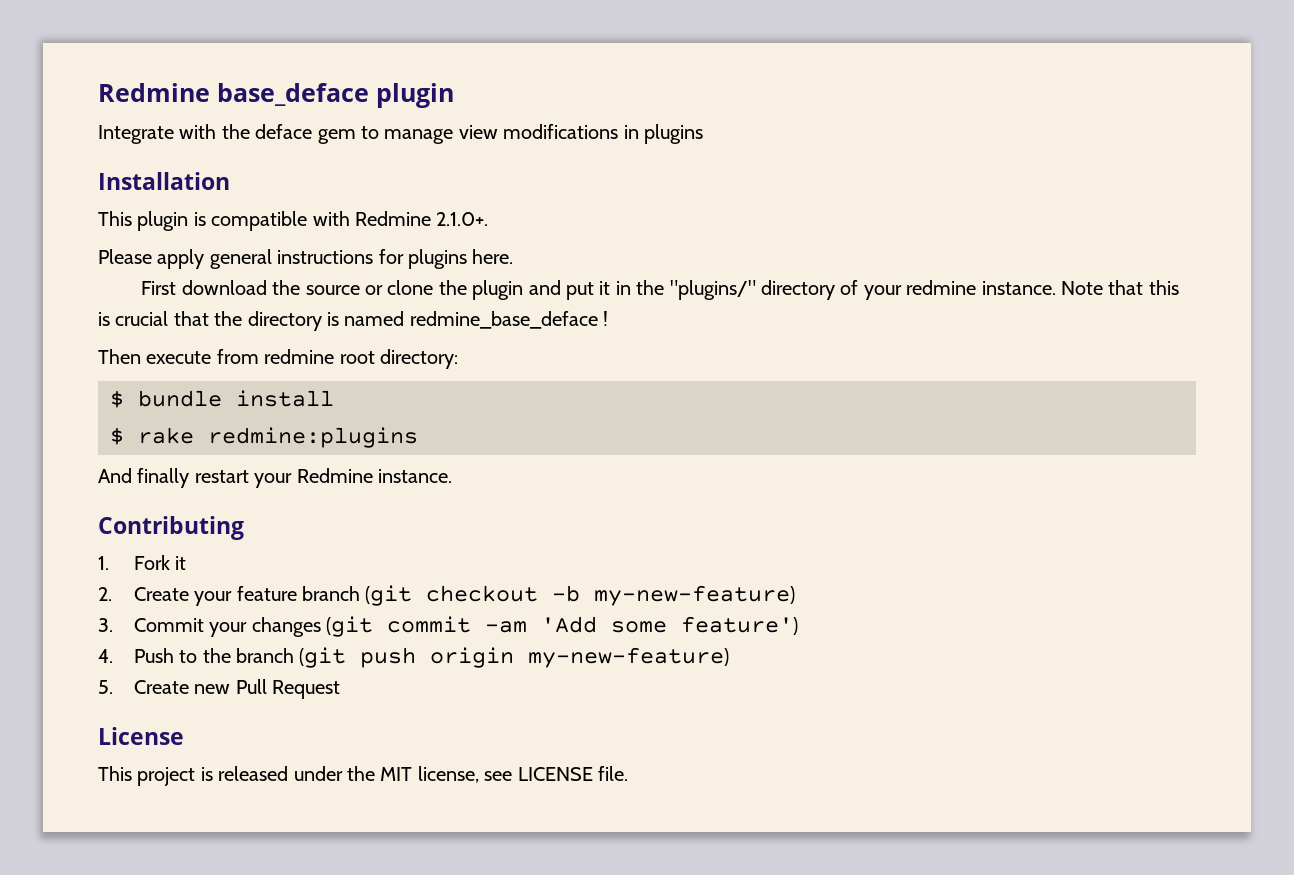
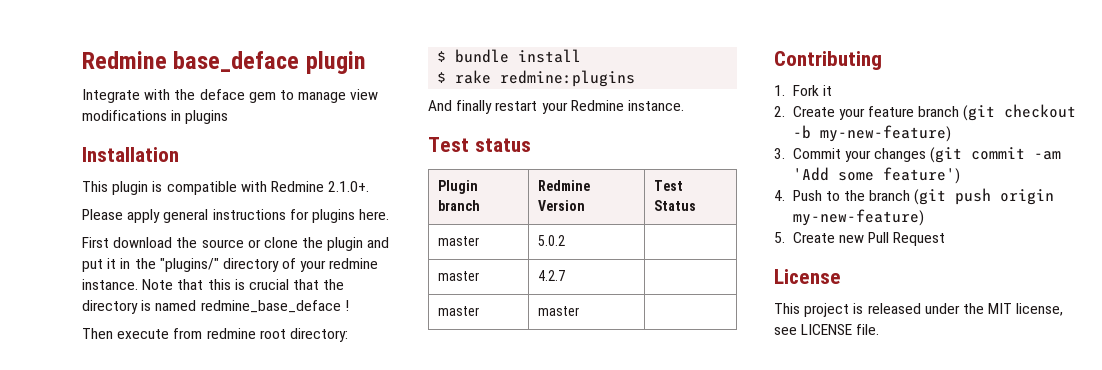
+ Test status
+ Plugin branch | Redmine Version | Test Status
+ master | 5.0.2 |
+ master | 4.2.7 |
+ master | master |

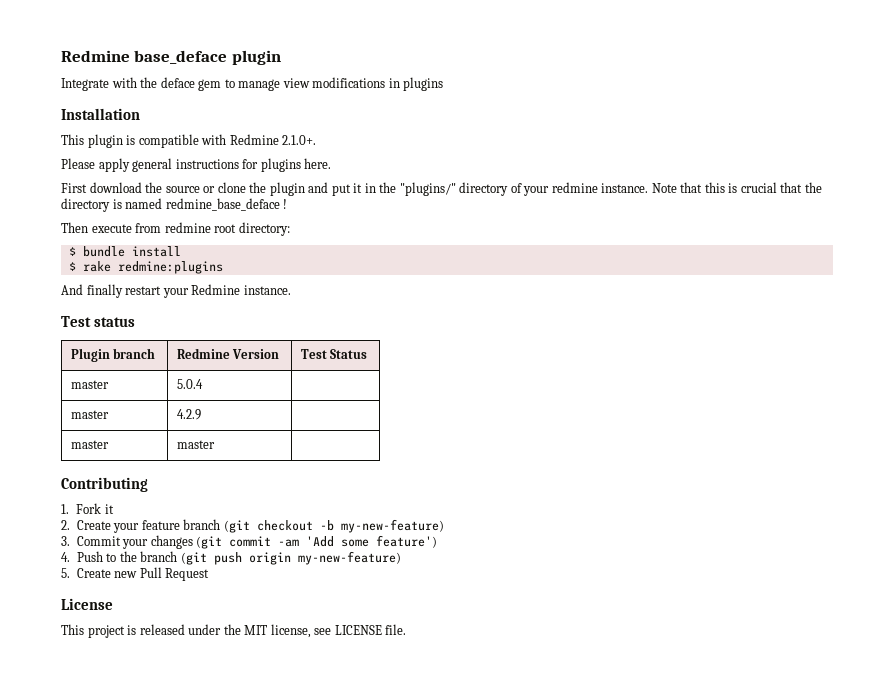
- master | 5.0.2 |
- master | 4.2.7 |
+ master | 5.0.4 |
+ master | 4.2.9 |

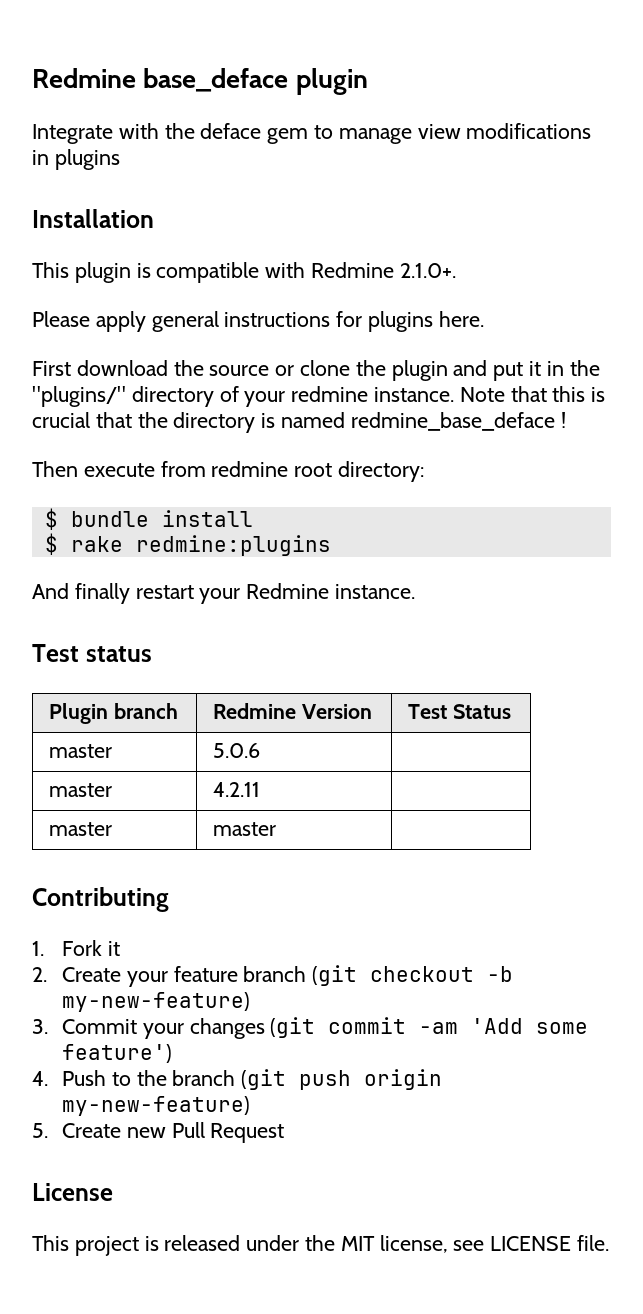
- master | 5.0.4 |
- master | 4.2.9 |
+ master | 5.0.6 |
+ master | 4.2.11 |

